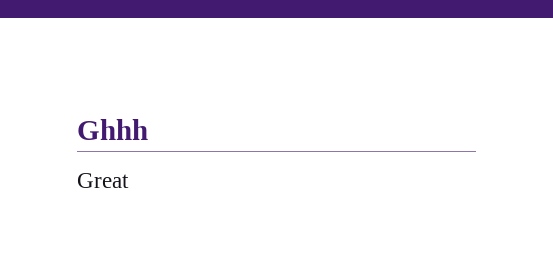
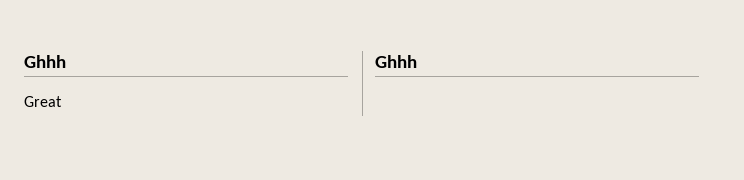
  Great
+ Ghhh

